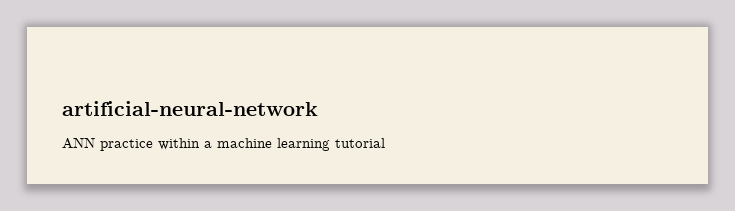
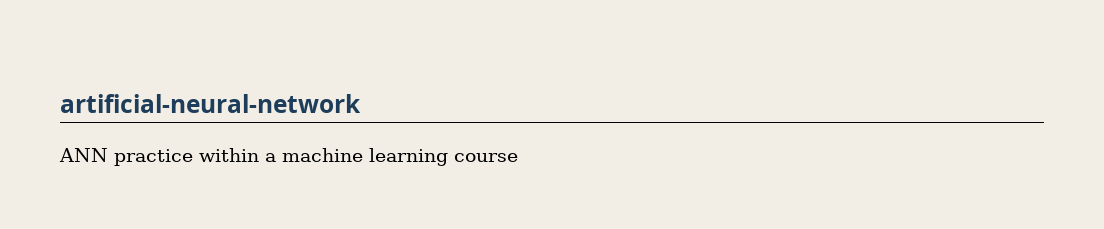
- ANN practice within a machine learning tutorial
+ ANN practice within a machine learning course

